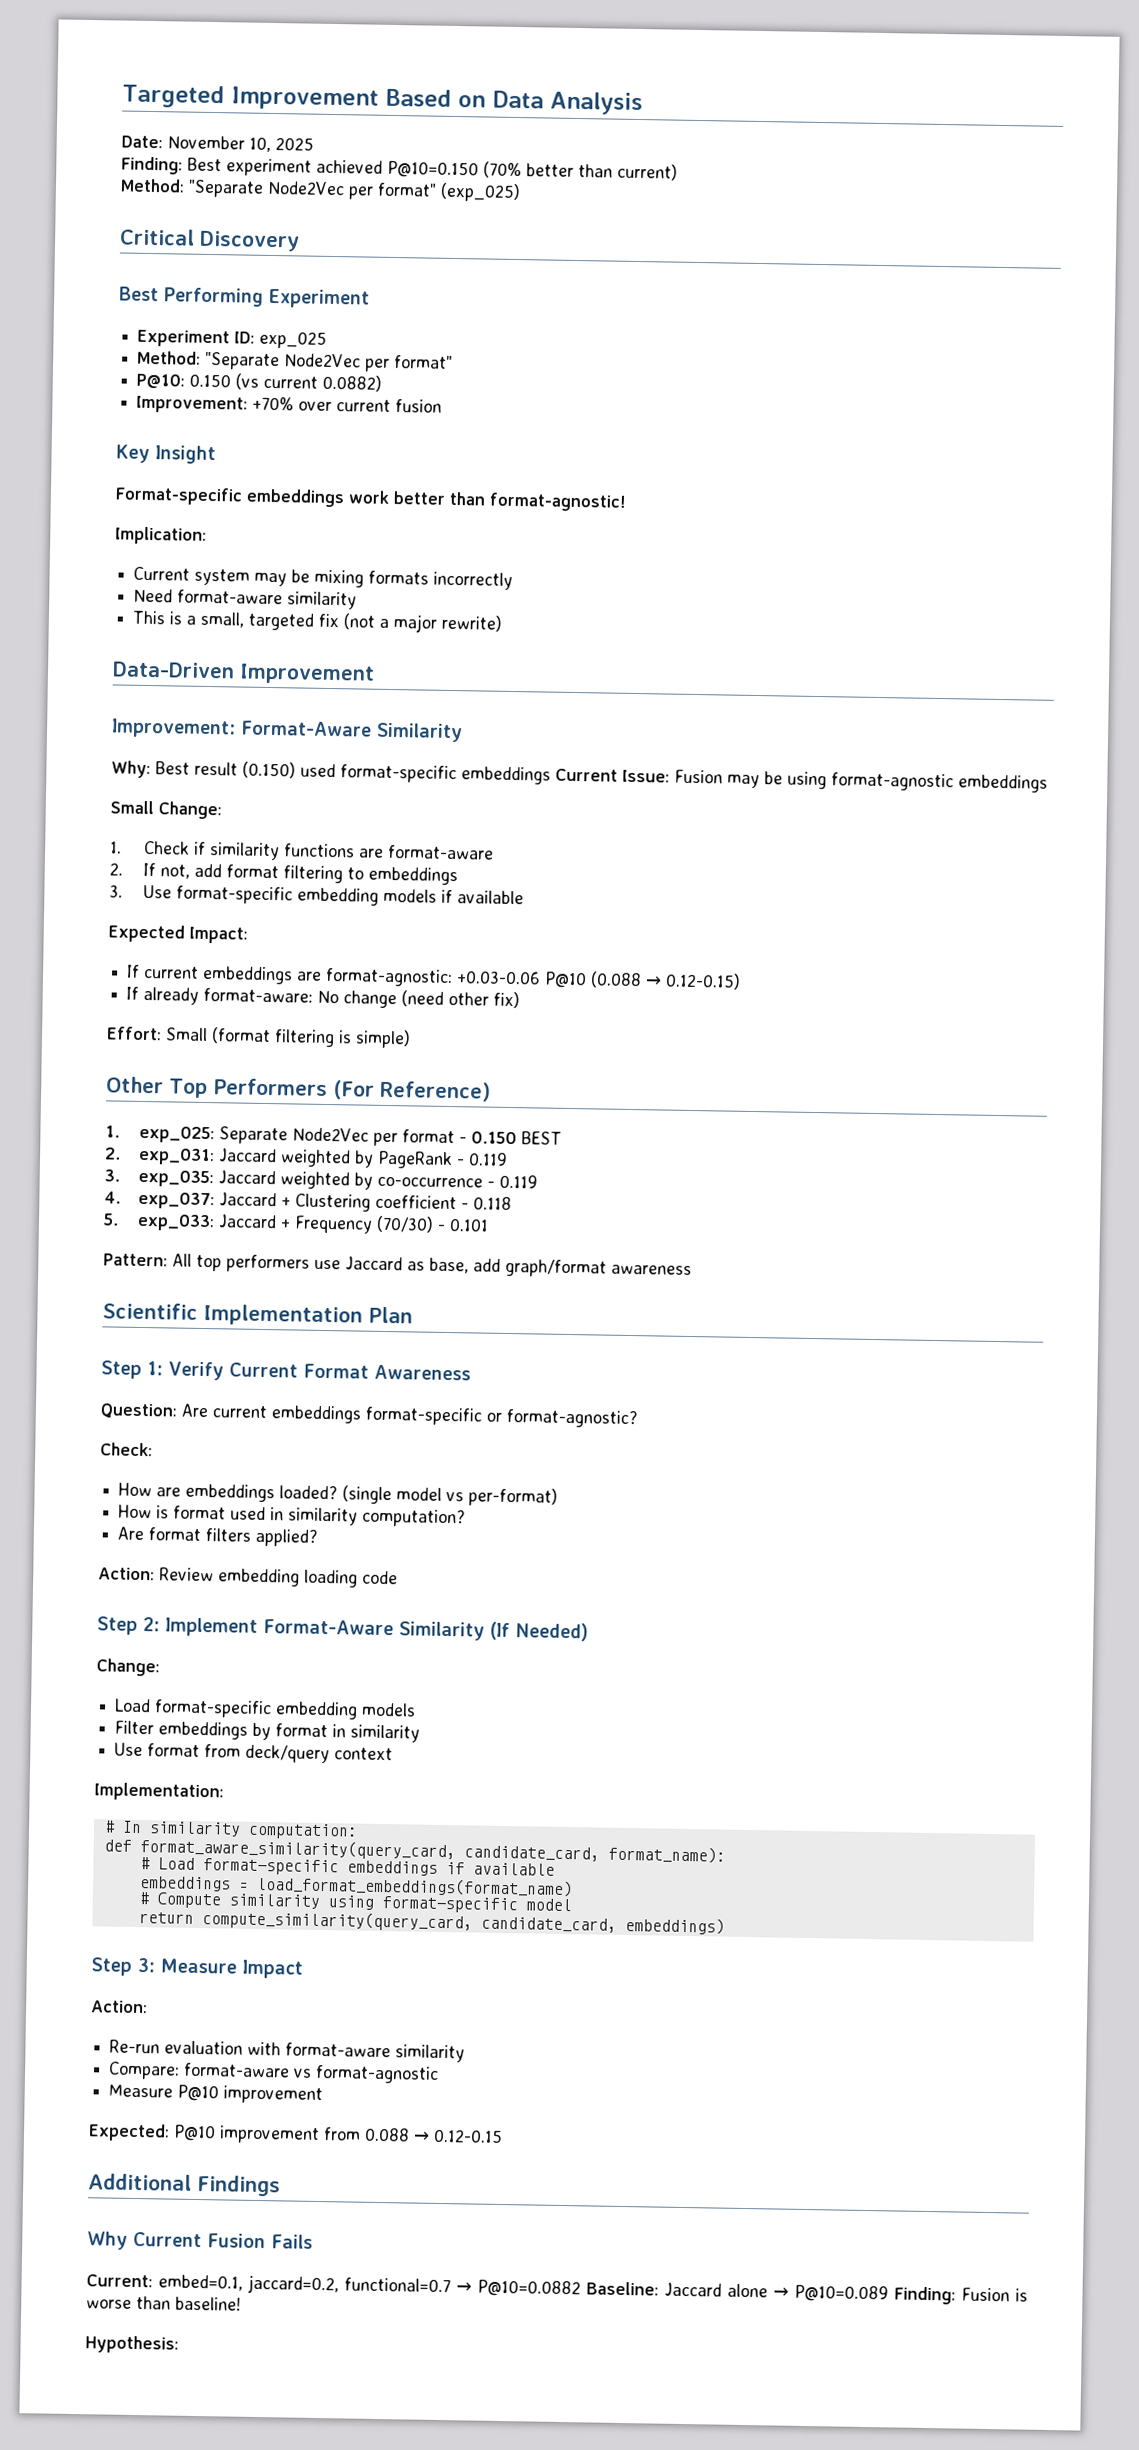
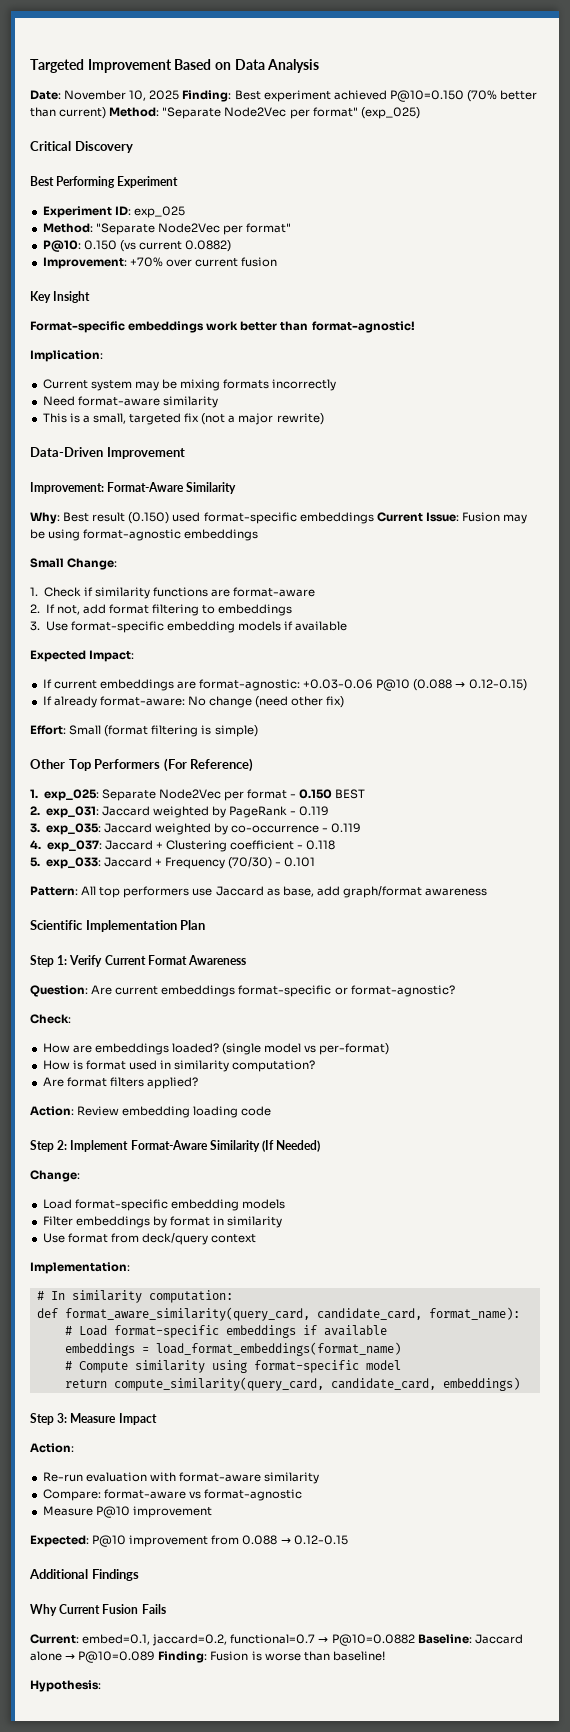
- Date: November 10, 2025
- Finding: Best experiment achieved P@10=0.150 (70% better than current)
- Method: "Separate Node2Vec per format" (exp_025)
+ Date: November 10, 2025 Finding: Best experiment achieved P@10=0.150 (70% better than current) Method: "Separate Node2Vec per format" (exp_025)

